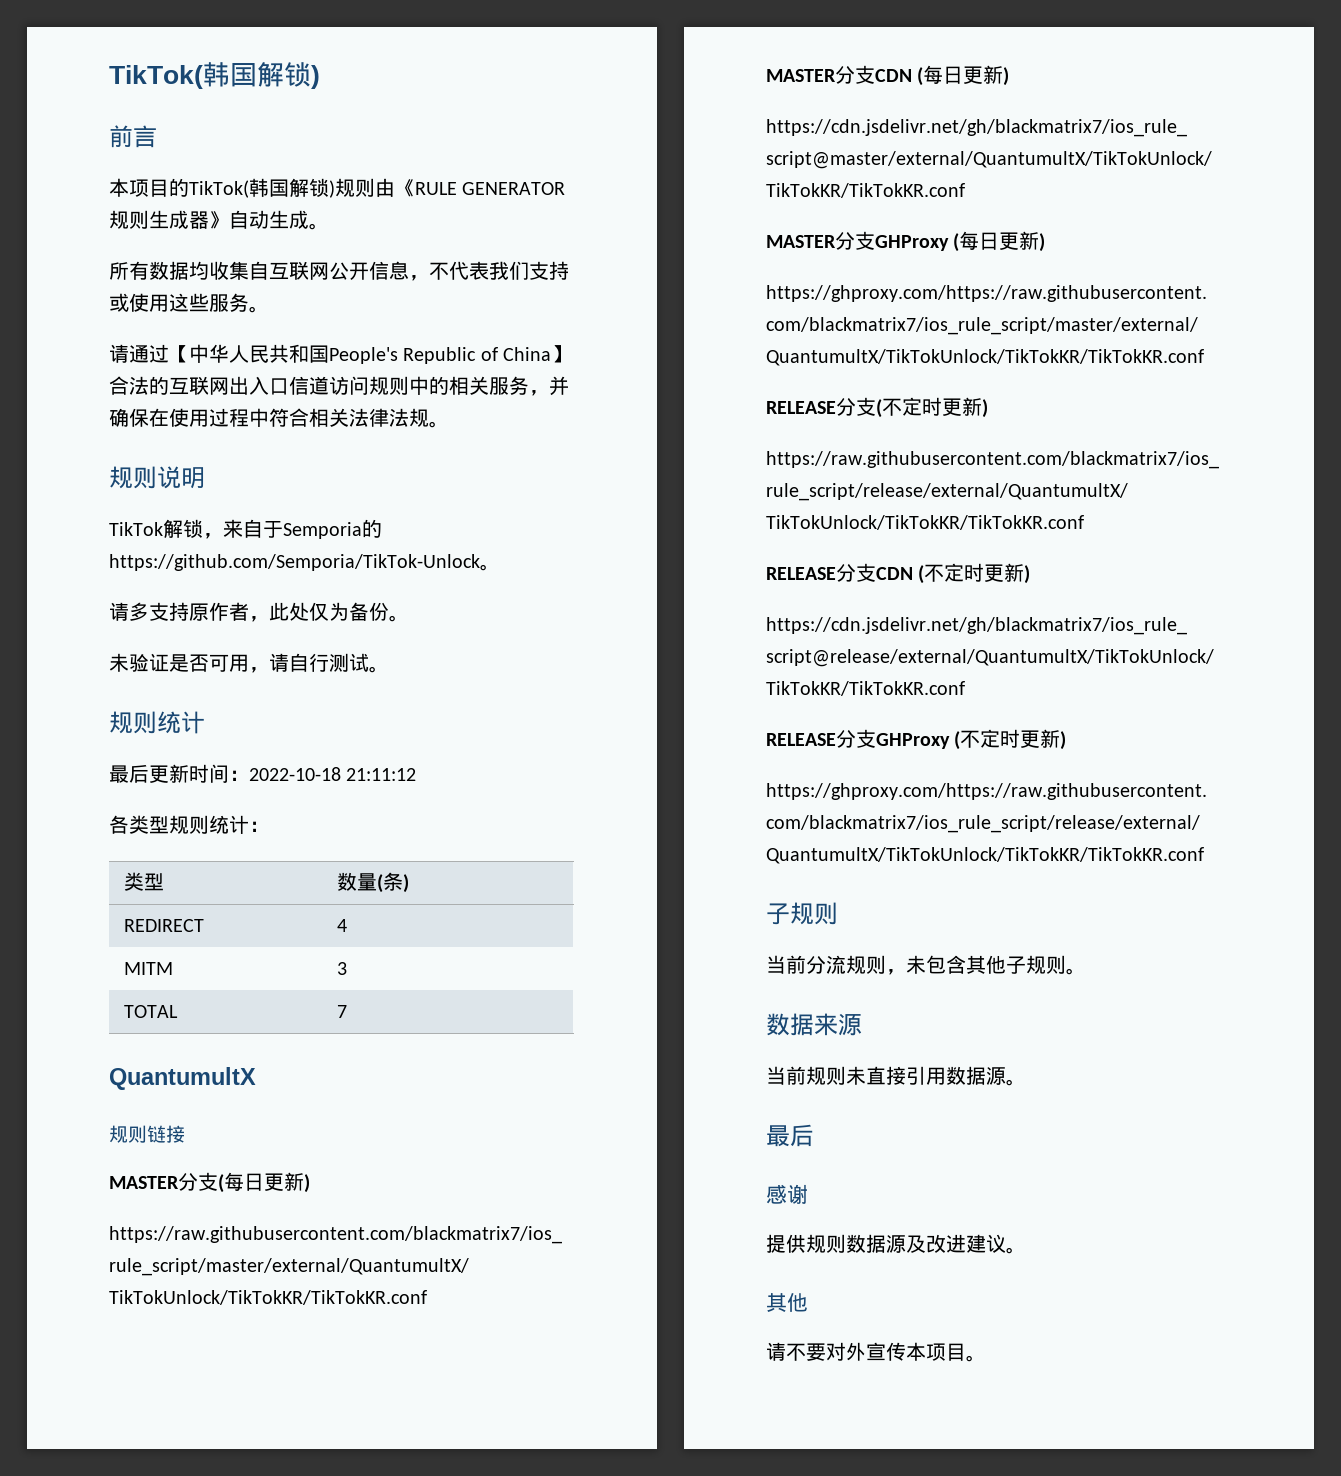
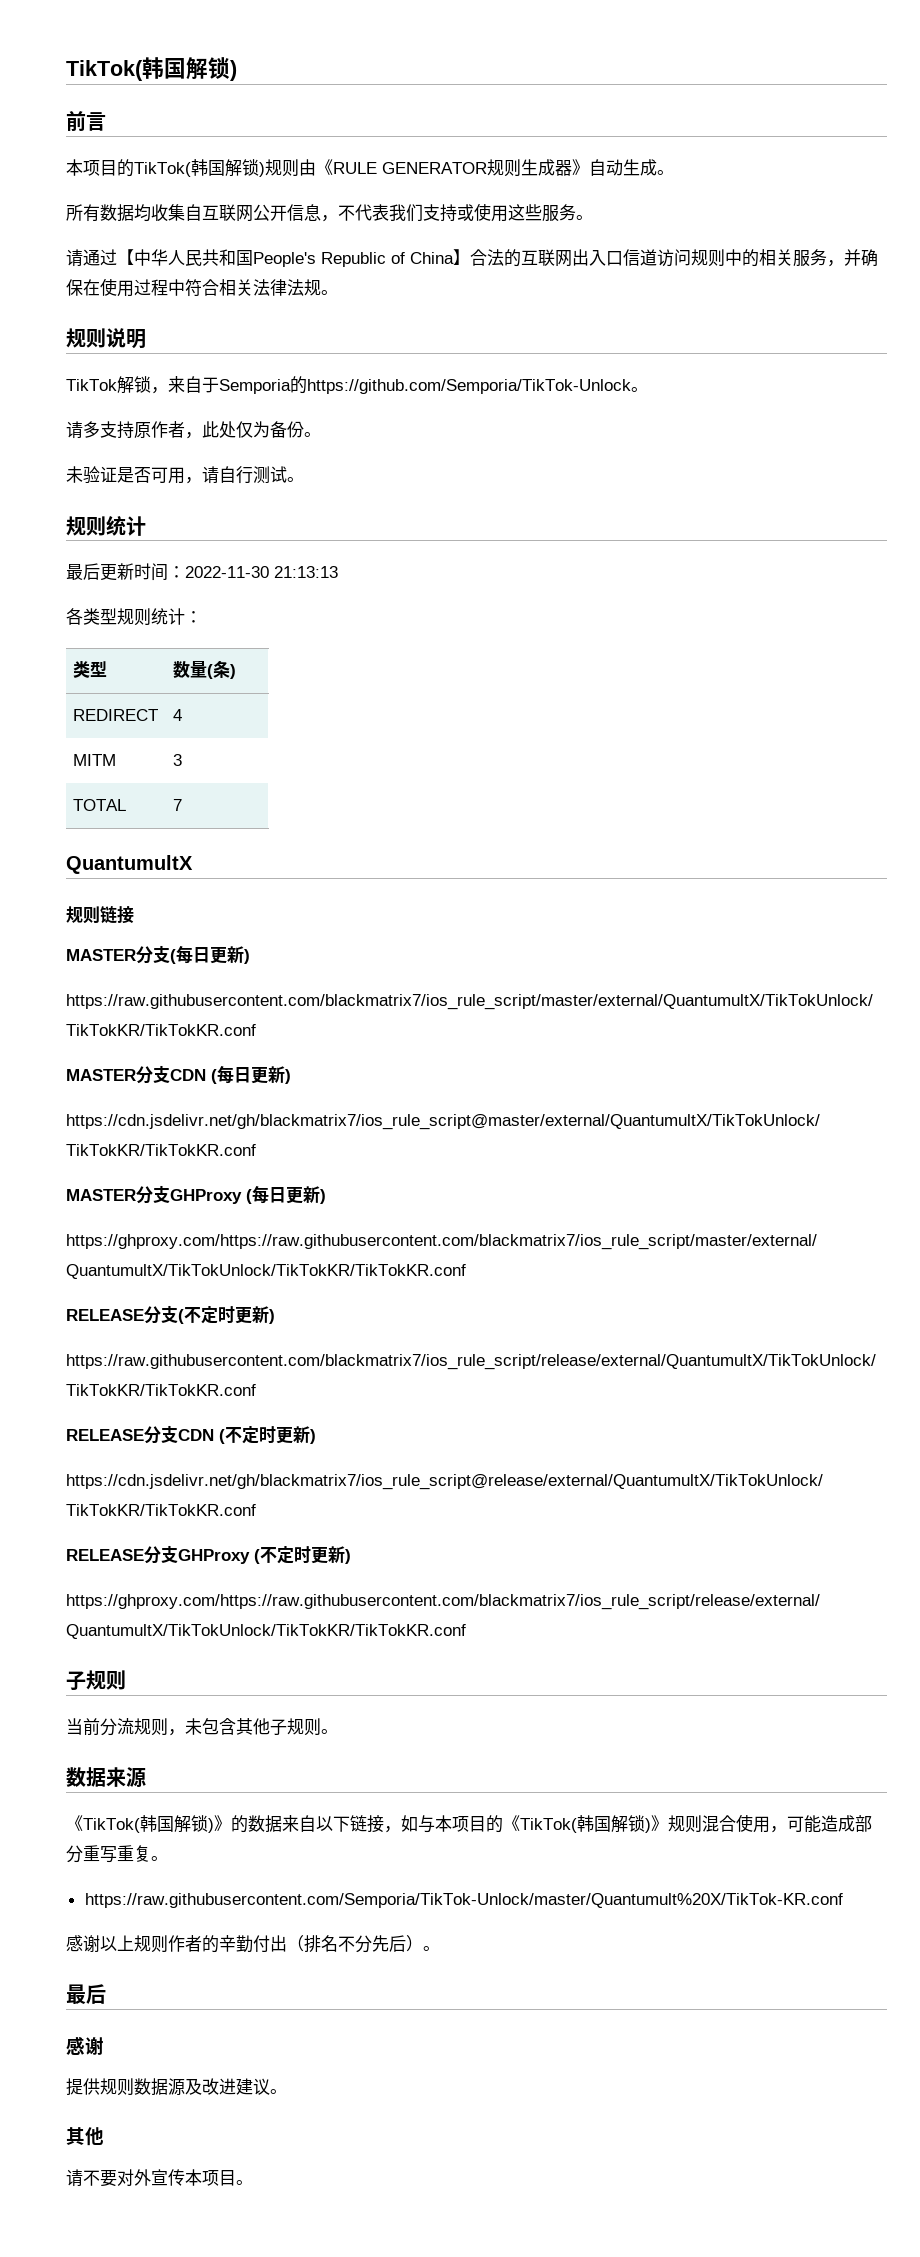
- 最后更新时间：2022-10-18 21:11:12
+ 最后更新时间：2022-11-30 21:13:13
- 当前规则未直接引用数据源。
+ 《TikTok(韩国解锁)》的数据来自以下链接，如与本项目的《TikTok(韩国解锁)》规则混合使用，可能造成部分重写重复。
+ https://raw.githubusercontent.com/Semporia/TikTok-Unlock/master/Quantumult%20X/TikTok-KR.conf
+ 感谢以上规则作者的辛勤付出（排名不分先后）。

